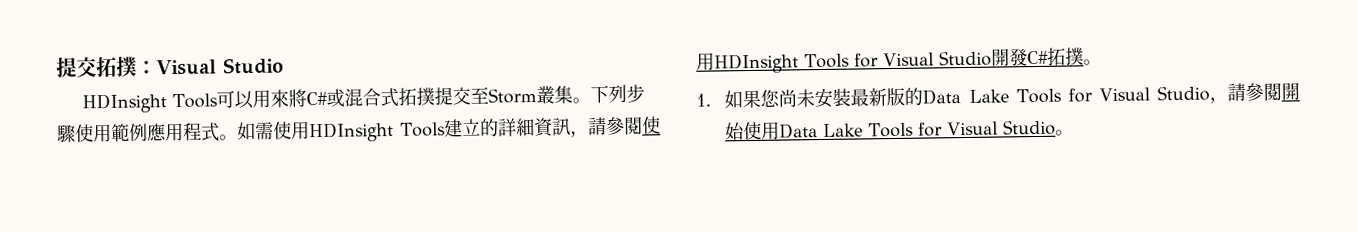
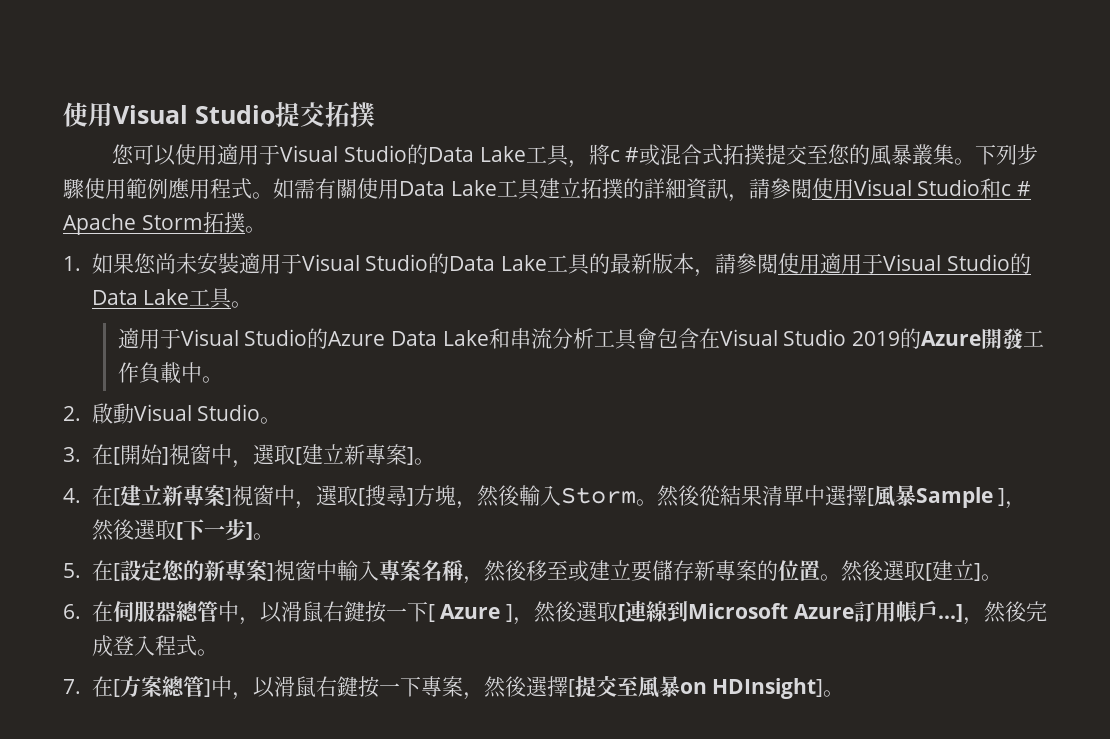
- 提交拓撲：Visual Studio
- HDInsight Tools可以用來將C#或混合式拓撲提交至Storm叢集。
+ 使用Visual Studio提交拓撲
+ 您可以使用適用于Visual Studio的Data Lake工具，將c #或混合式拓撲提交至您的風暴叢集。
- 如需使用HDInsight Tools建立的詳細資訊，請參閱使用HDInsight Tools for Visual Studio開發C#拓撲。
+ 如需有關使用Data Lake工具建立拓撲的詳細資訊，請參閱使用Visual Studio和c # Apache Storm拓撲。
- 1.如果您尚未安裝最新版的Data Lake Tools for Visual Studio，請參閱開始使用Data Lake Tools for Visual Studio。
+ 1.如果您尚未安裝適用于Visual Studio的Data Lake工具的最新版本，請參閱使用適用于Visual Studio的Data Lake工具。
+ 適用于Visual Studio的Azure Data Lake和串流分析工具會包含在Visual Studio 2019的Azure開發工作負載中。
+ 2.啟動Visual Studio。
+ 3.在[開始]視窗中，選取[建立新專案]。
+ 4.在[建立新專案]視窗中，選取[搜尋]方塊，然後輸入Storm。然後從結果清單中選擇[風暴Sample ]，然後選取[下一步]。
+ 5.在[設定您的新專案]視窗中輸入專案名稱，然後移至或建立要儲存新專案的位置。然後選取[建立]。
+ 6.在伺服器總管中，以滑鼠右鍵按一下[ Azure ]，然後選取[連線到Microsoft Azure訂用帳戶...]，然後完成登入程式。
+ 7.在[方案總管]中，以滑鼠右鍵按一下專案，然後選擇[提交至風暴on HDInsight]。

